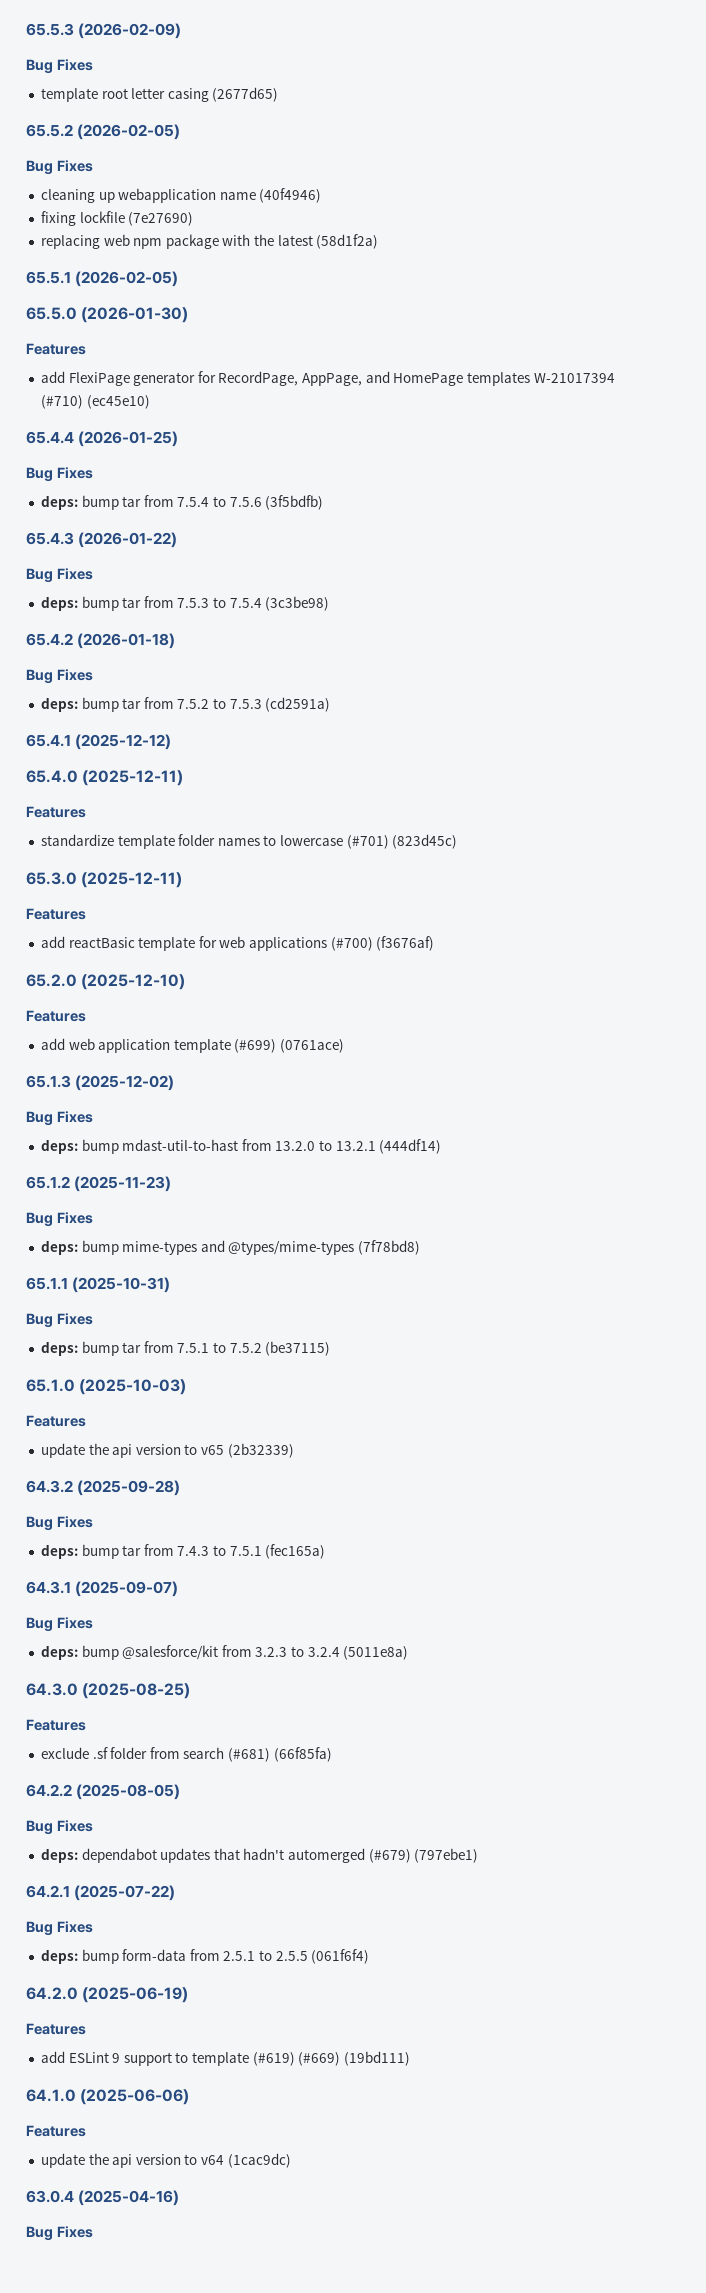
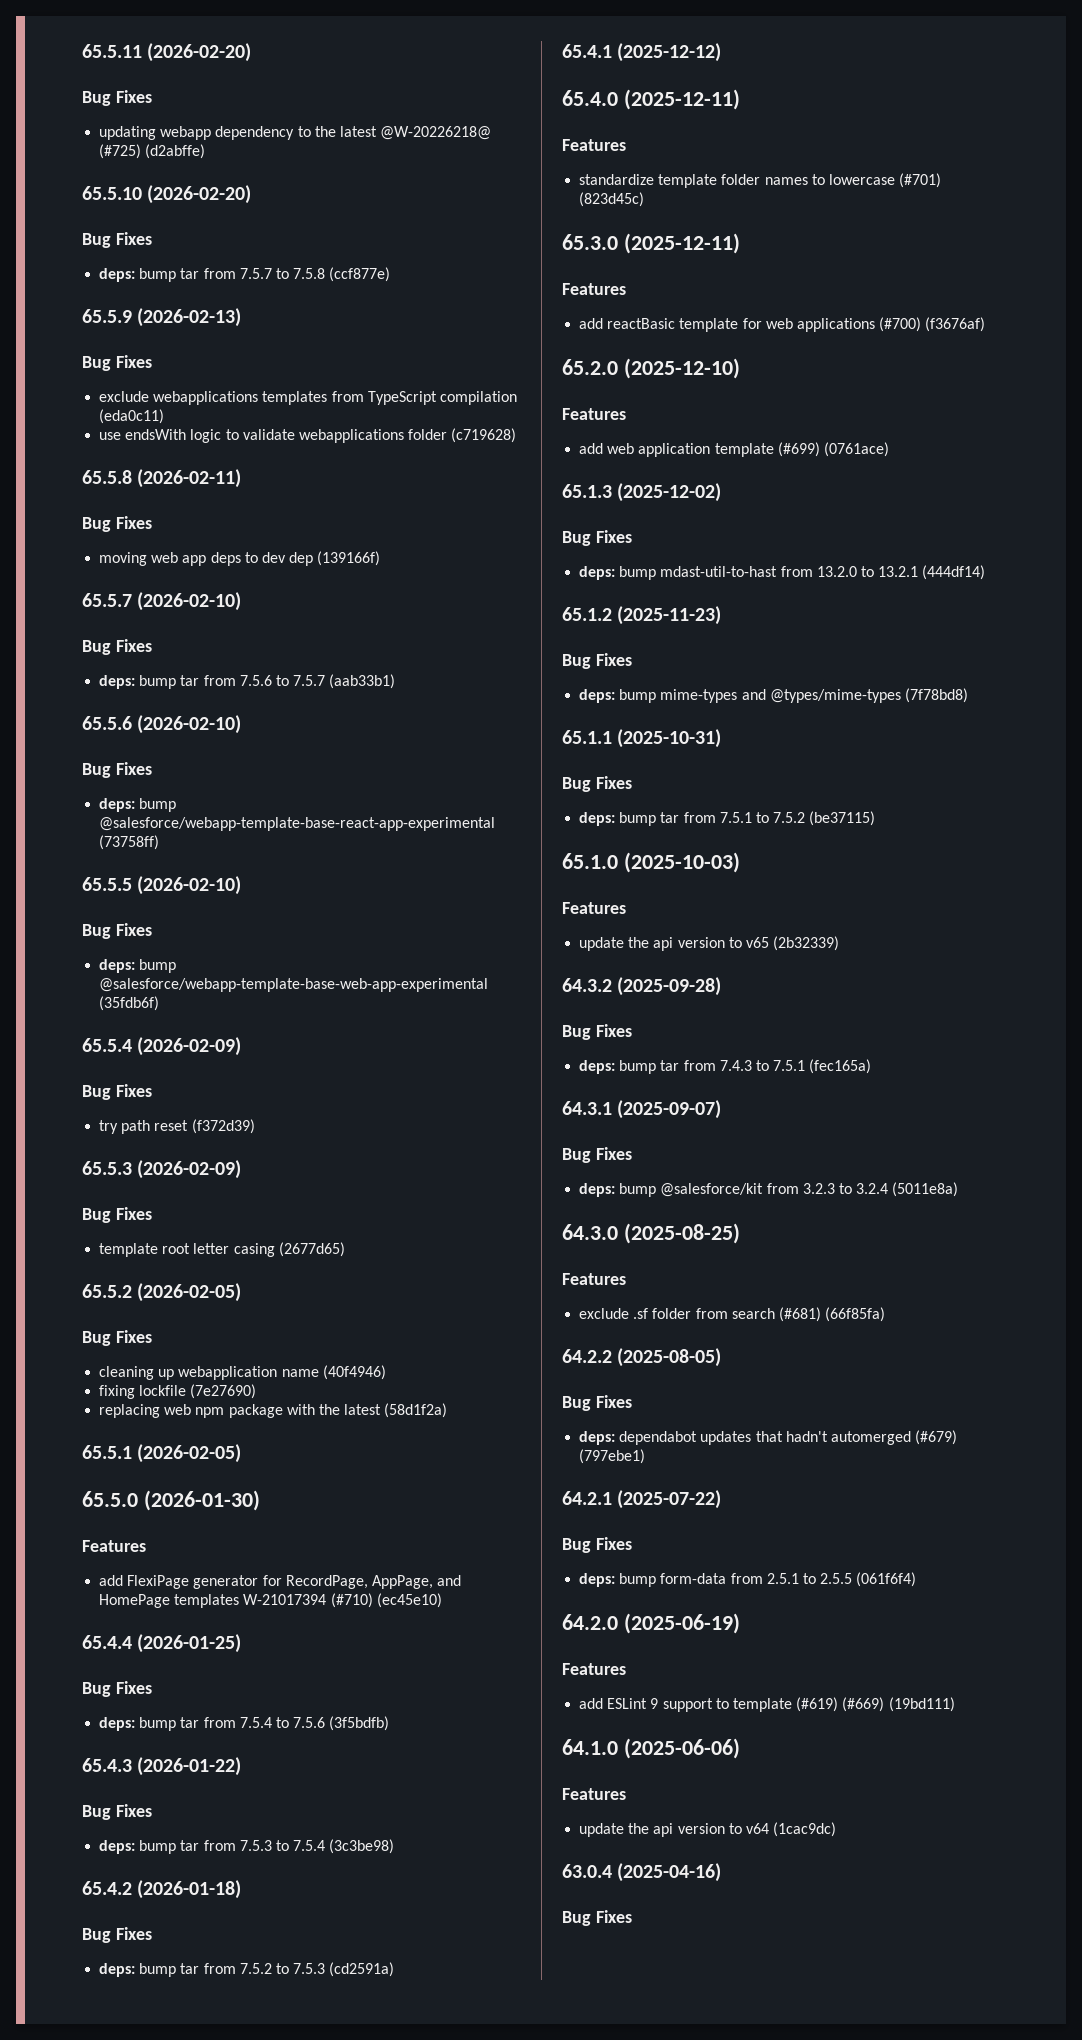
+ 65.5.11 (2026-02-20)
+ Bug Fixes
+ updating webapp dependency to the latest @W-20226218@ (#725) (d2abffe)
+ 65.5.10 (2026-02-20)
+ Bug Fixes
+ deps: bump tar from 7.5.7 to 7.5.8 (ccf877e)
+ 65.5.9 (2026-02-13)
+ Bug Fixes
+ exclude webapplications templates from TypeScript compilation (eda0c11)
+ use endsWith logic to validate webapplications folder (c719628)
+ 65.5.8 (2026-02-11)
+ Bug Fixes
+ moving web app deps to dev dep (139166f)
+ 65.5.7 (2026-02-10)
+ Bug Fixes
+ deps: bump tar from 7.5.6 to 7.5.7 (aab33b1)
+ 65.5.6 (2026-02-10)
+ Bug Fixes
+ deps: bump @salesforce/webapp-template-base-react-app-experimental (73758ff)
+ 65.5.5 (2026-02-10)
+ Bug Fixes
+ deps: bump @salesforce/webapp-template-base-web-app-experimental (35fdb6f)
+ 65.5.4 (2026-02-09)
+ Bug Fixes
+ try path reset (f372d39)

